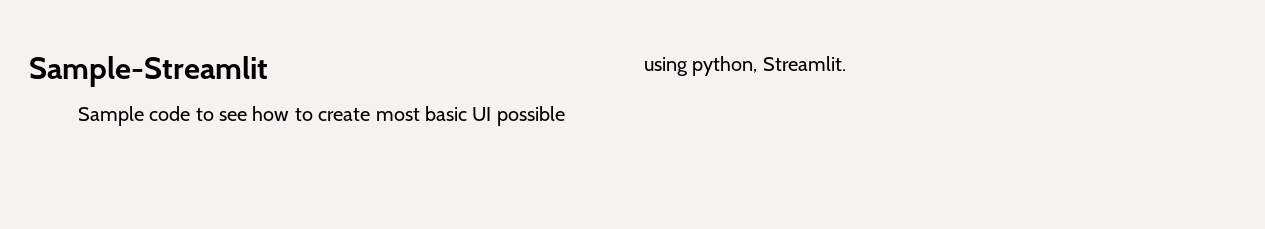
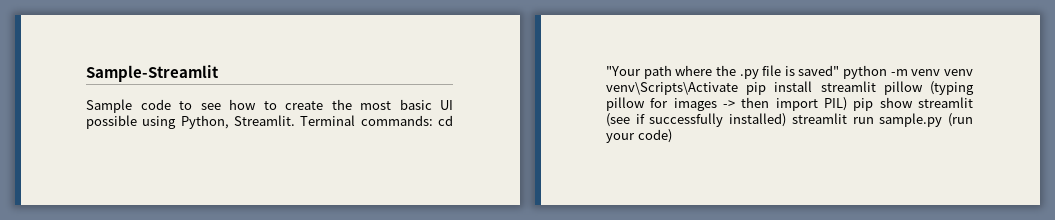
- Sample code to see how to create most basic UI possible using python, Streamlit.
+ Sample code to see how to create the most basic UI possible using Python, Streamlit. Terminal commands: cd "Your path where the .py file is saved" python -m venv venv venv\Scripts\Activate pip install streamlit pillow (typing pillow for images -> then import PIL) pip show streamlit (see if successfully installed) streamlit run sample.py (run your code)

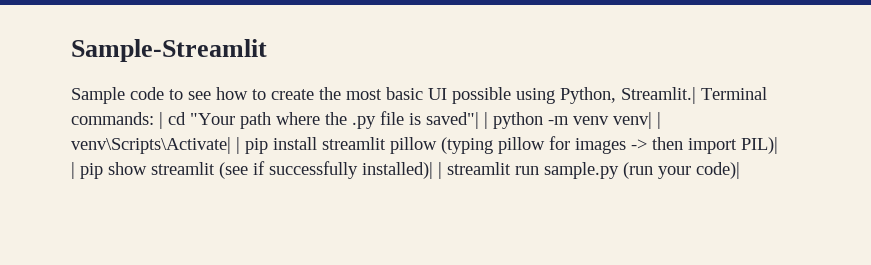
- Sample code to see how to create the most basic UI possible using Python, Streamlit. Terminal commands: cd "Your path where the .py file is saved" python -m venv venv venv\Scripts\Activate pip install streamlit pillow (typing pillow for images -> then import PIL) pip show streamlit (see if successfully installed) streamlit run sample.py (run your code)
+ Sample code to see how to create the most basic UI possible using Python, Streamlit.| Terminal commands: | cd "Your path where the .py file is saved"| | python -m venv venv| | venv\Scripts\Activate| | pip install streamlit pillow (typing pillow for images -> then import PIL)| | pip show streamlit (see if successfully installed)| | streamlit run sample.py (run your code)|

